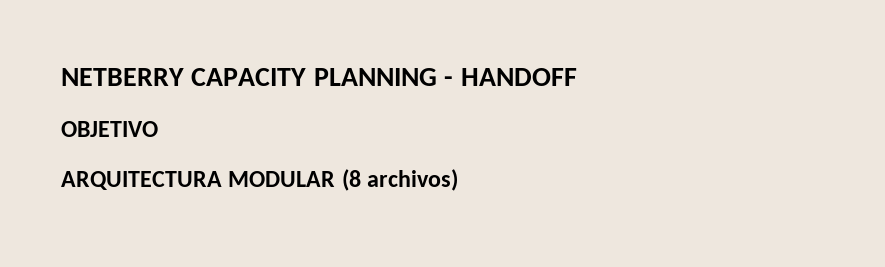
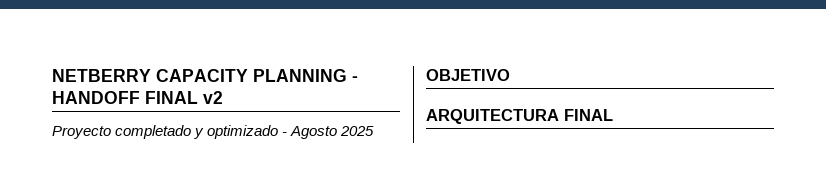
- NETBERRY CAPACITY PLANNING - HANDOFF
+ NETBERRY CAPACITY PLANNING - HANDOFF FINAL v2
+ Proyecto completado y optimizado - Agosto 2025
- ARQUITECTURA MODULAR (8 archivos)
+ ARQUITECTURA FINAL

